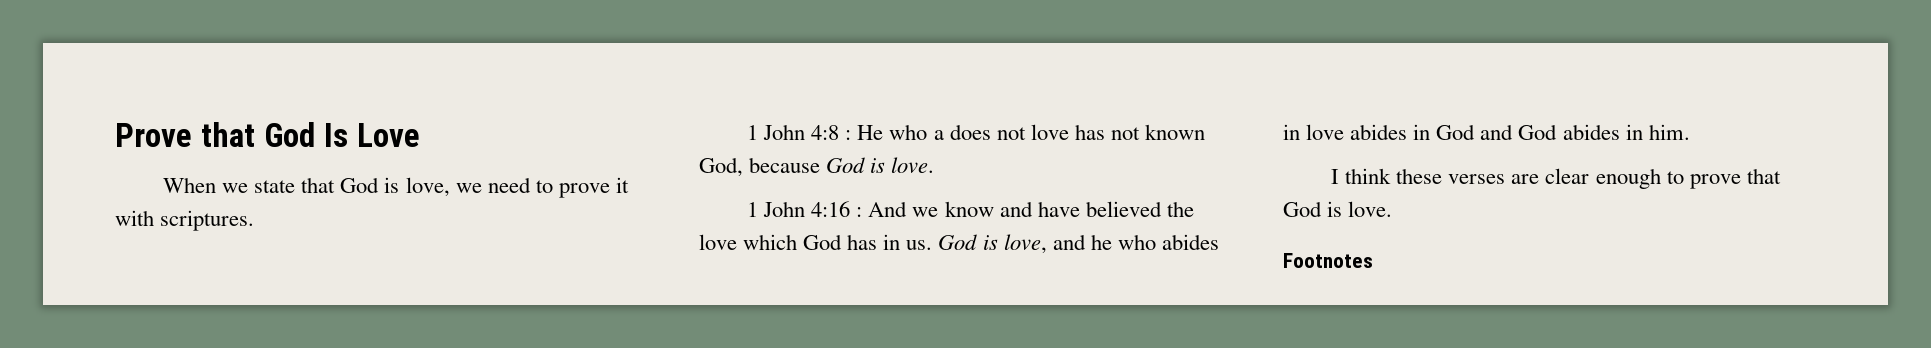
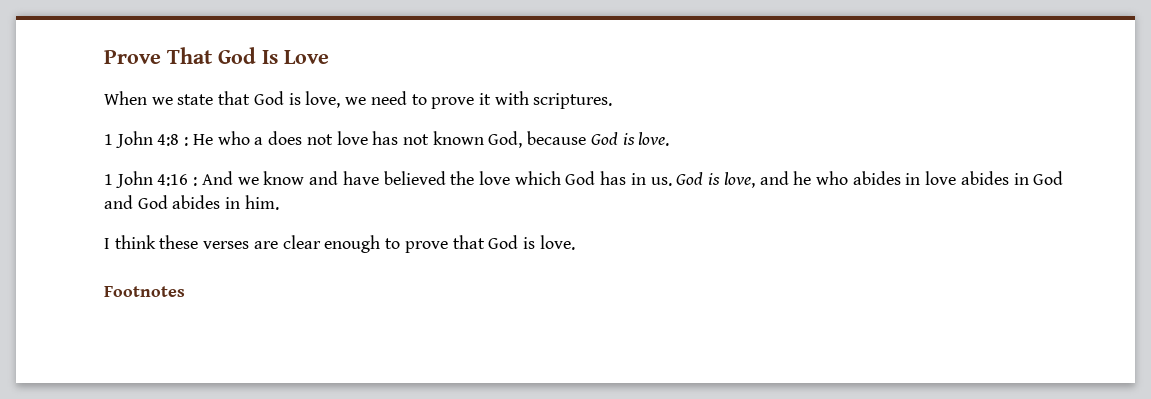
- Prove that God Is Love
+ Prove That God Is Love

